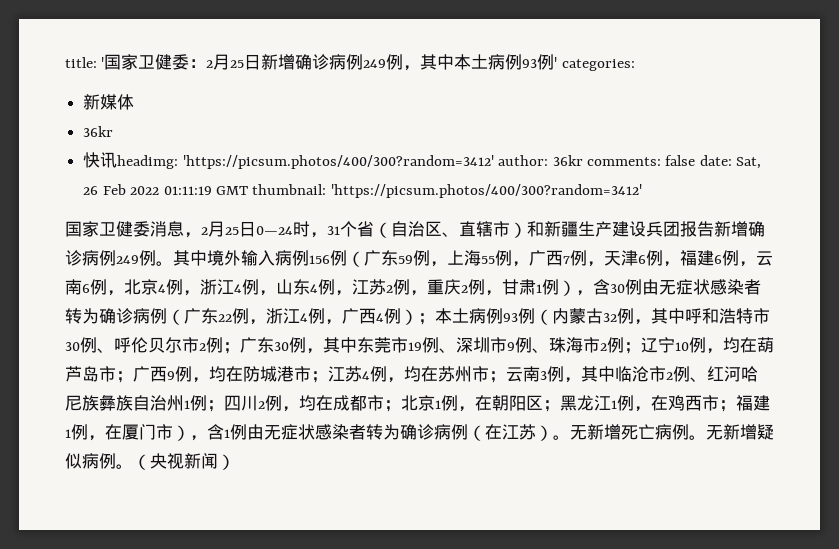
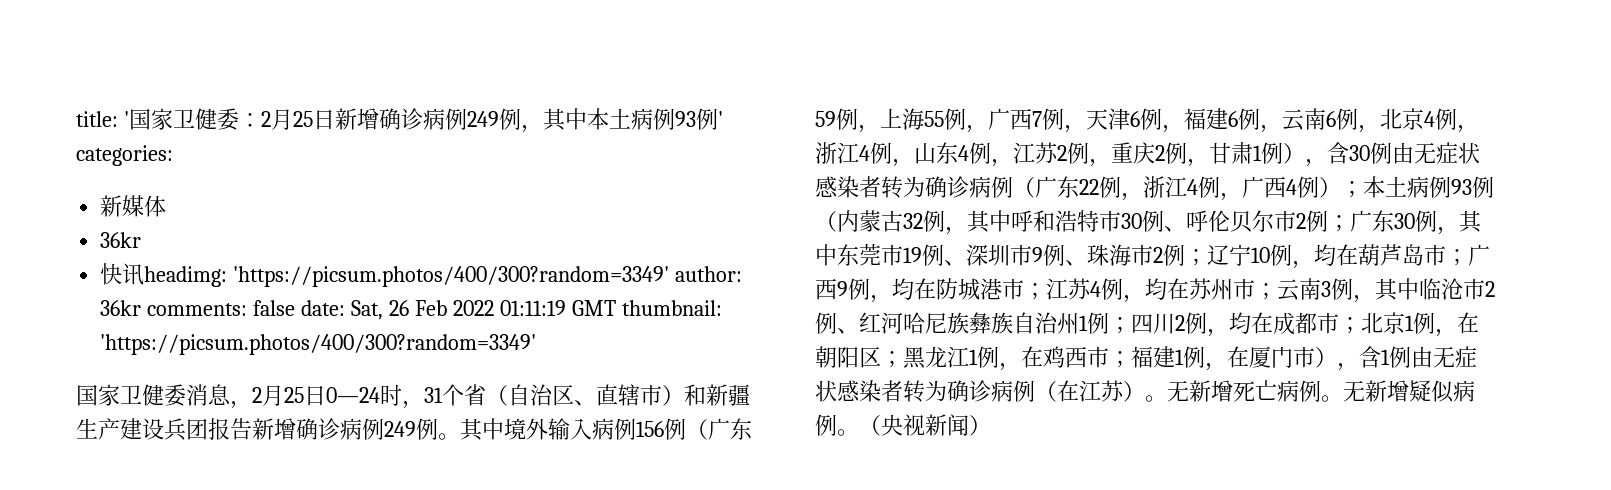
- 快讯headimg: 'https://picsum.photos/400/300?random=3412' author: 36kr comments: false date: Sat, 26 Feb 2022 01:11:19 GMT thumbnail: 'https://picsum.photos/400/300?random=3412'
+ 快讯headimg: 'https://picsum.photos/400/300?random=3349' author: 36kr comments: false date: Sat, 26 Feb 2022 01:11:19 GMT thumbnail: 'https://picsum.photos/400/300?random=3349'

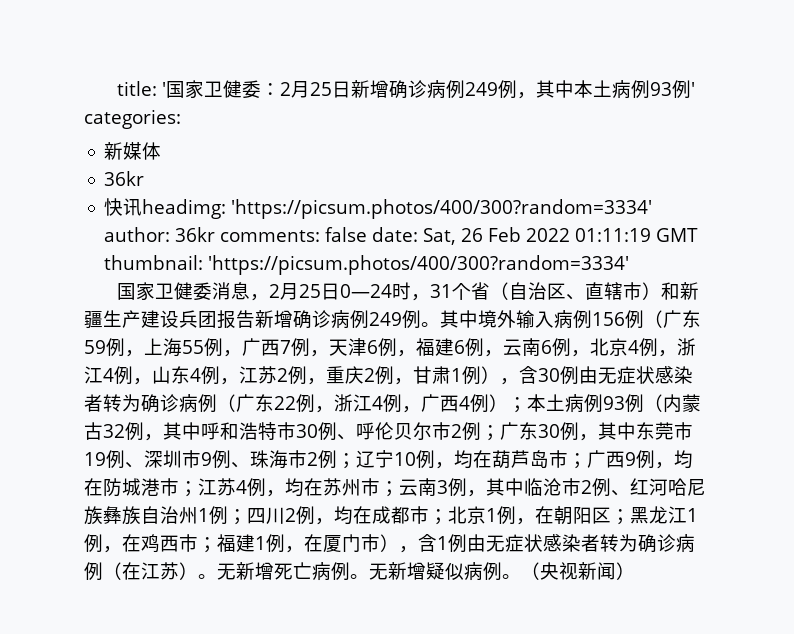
- 快讯headimg: 'https://picsum.photos/400/300?random=3349' author: 36kr comments: false date: Sat, 26 Feb 2022 01:11:19 GMT thumbnail: 'https://picsum.photos/400/300?random=3349'
+ 快讯headimg: 'https://picsum.photos/400/300?random=3334' author: 36kr comments: false date: Sat, 26 Feb 2022 01:11:19 GMT thumbnail: 'https://picsum.photos/400/300?random=3334'

